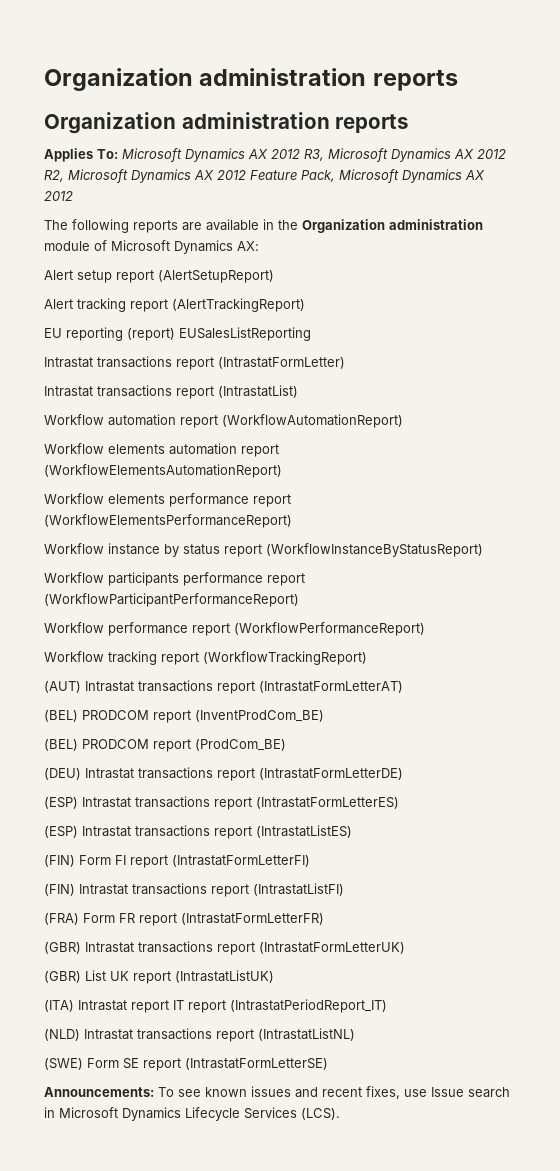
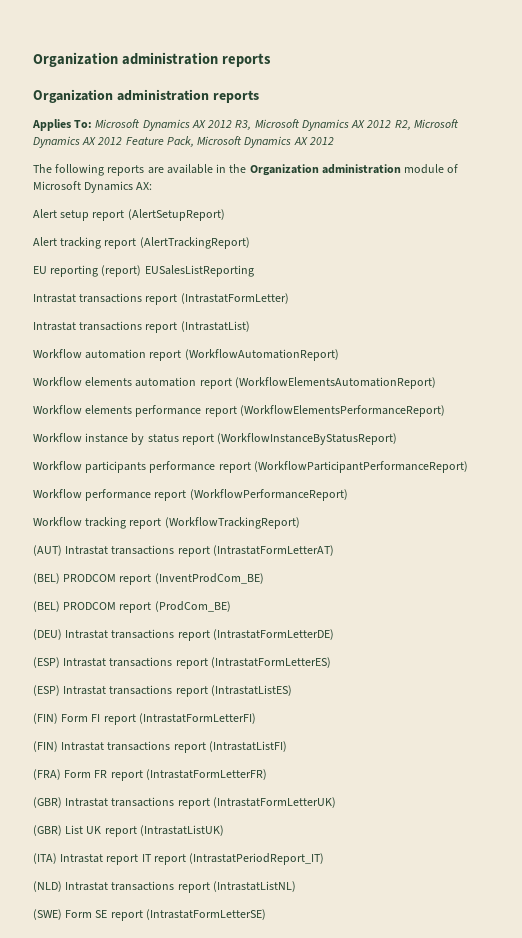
- Announcements: To see known issues and recent fixes, use Issue search in Microsoft Dynamics Lifecycle Services (LCS).

